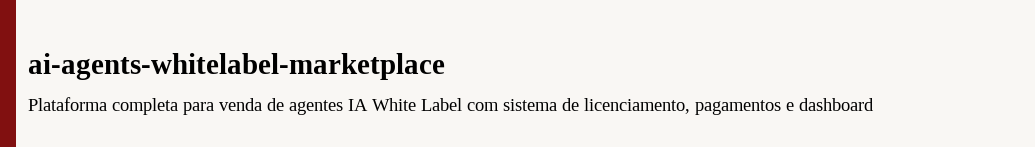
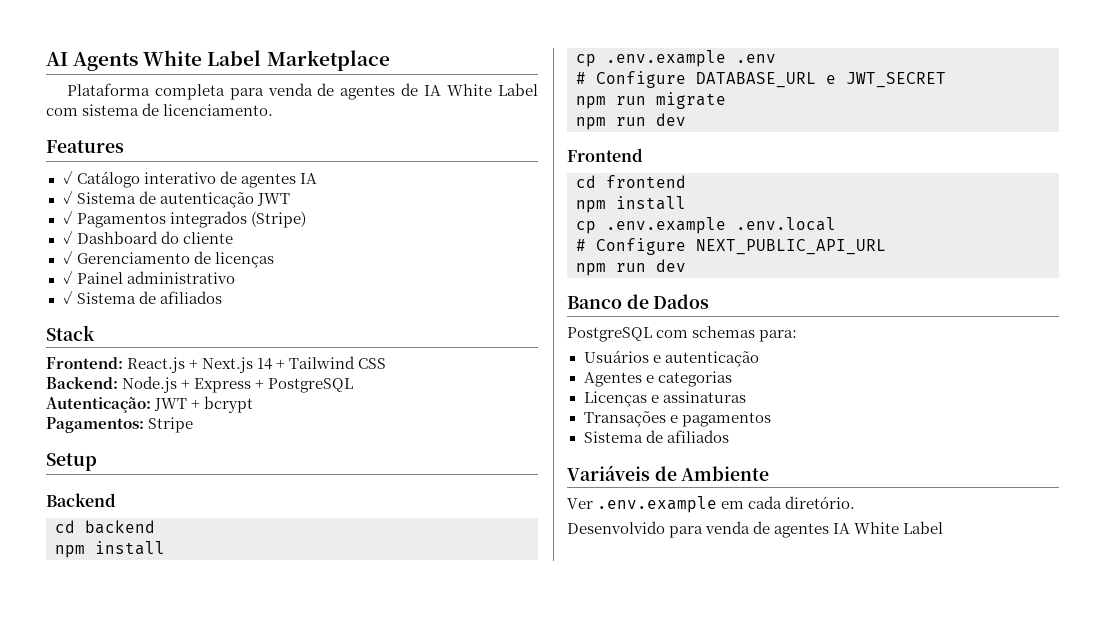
- ai-agents-whitelabel-marketplace
+ AI Agents White Label Marketplace
- Plataforma completa para venda de agentes IA White Label com sistema de licenciamento, pagamentos e dashboard
+ Plataforma completa para venda de agentes de IA White Label com sistema de licenciamento.
+ Features
+ ✓ Catálogo interativo de agentes IA
+ ✓ Sistema de autenticação JWT
+ ✓ Pagamentos integrados (Stripe)
+ ✓ Dashboard do cliente
+ ✓ Gerenciamento de licenças
+ ✓ Painel administrativo
+ ✓ Sistema de afiliados
+ Stack
+ Frontend: React.js + Next.js 14 + Tailwind CSS
+ Backend: Node.js + Express + PostgreSQL
+ Autenticação: JWT + bcrypt
+ Pagamentos: Stripe
+ Setup
+ Backend
+ cd backend
+ npm install
+ cp .env.example .env
+ # Configure DATABASE_URL e JWT_SECRET
+ npm run migrate
+ npm run dev
+ Frontend
+ cd frontend
+ npm install
+ cp .env.example .env.local
+ # Configure NEXT_PUBLIC_API_URL
+ npm run dev
+ Banco de Dados
+ PostgreSQL com schemas para:
+ Usuários e autenticação
+ Agentes e categorias
+ Licenças e assinaturas
+ Transações e pagamentos
+ Sistema de afiliados
+ Variáveis de Ambiente
+ Ver .env.example em cada diretório.
+ Desenvolvido para venda de agentes IA White Label

